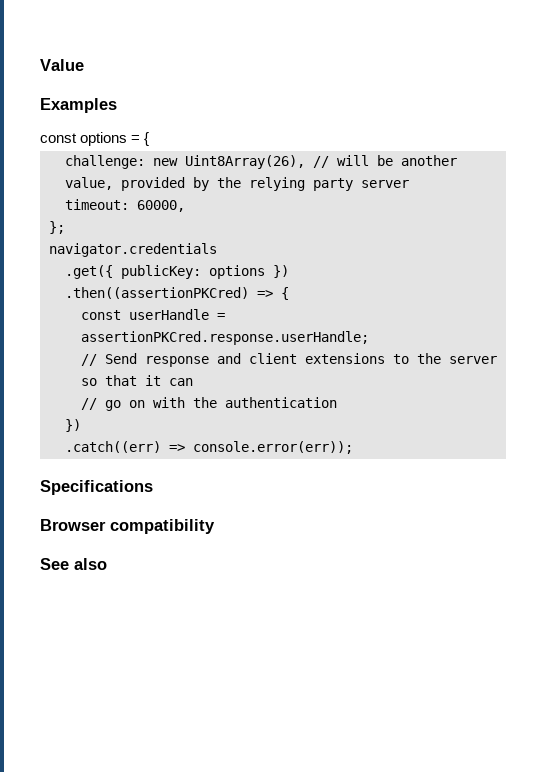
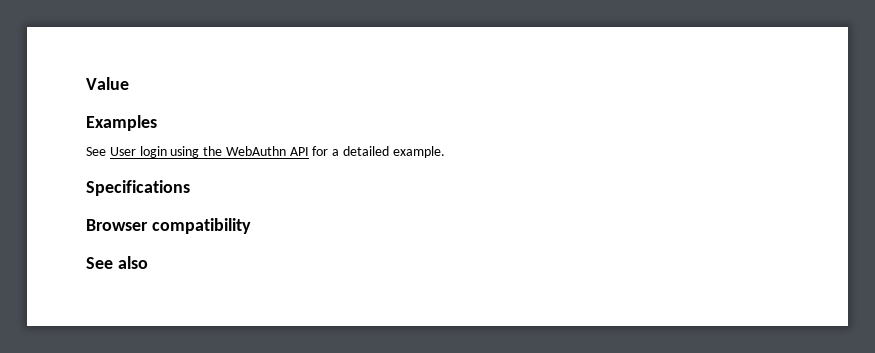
- const options = {
- challenge: new Uint8Array(26), // will be another value, provided by the relying party server
- timeout: 60000,
- };
- navigator.credentials
- .get({ publicKey: options })
- .then((assertionPKCred) => {
- const userHandle = assertionPKCred.response.userHandle;
- // Send response and client extensions to the server so that it can
- // go on with the authentication
- })
- .catch((err) => console.error(err));
+ See User login using the WebAuthn API for a detailed example.

